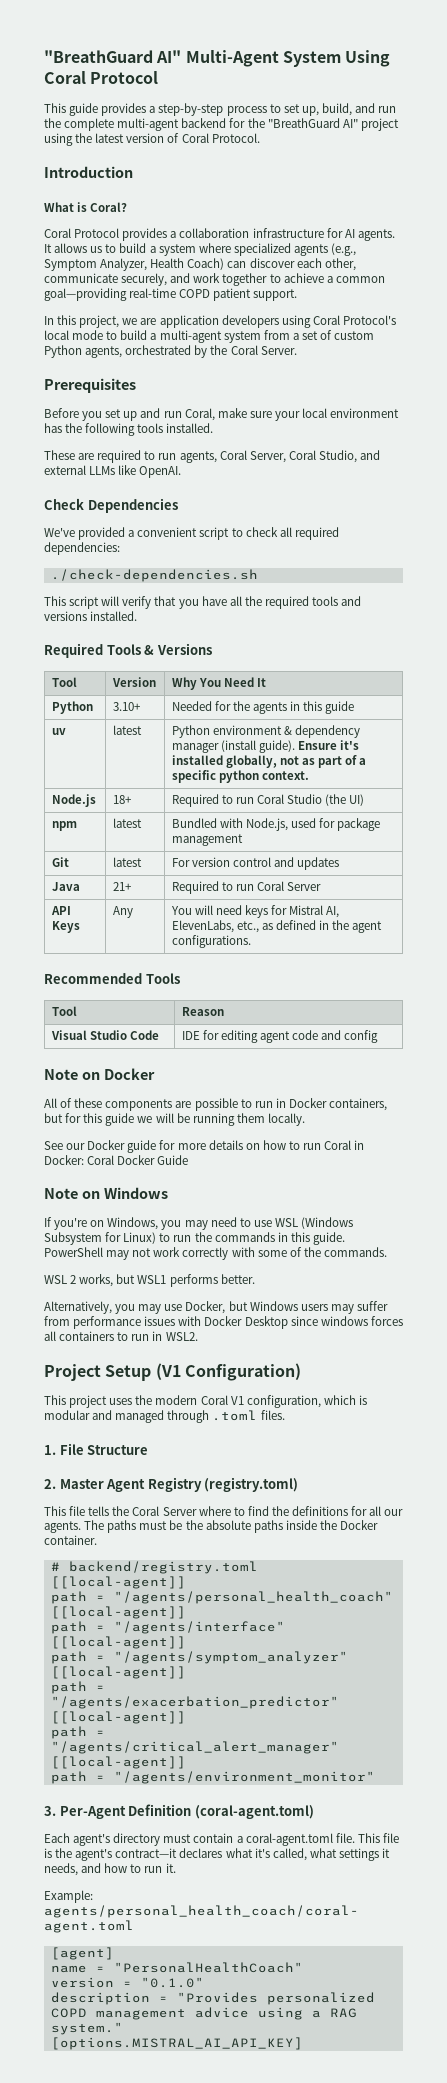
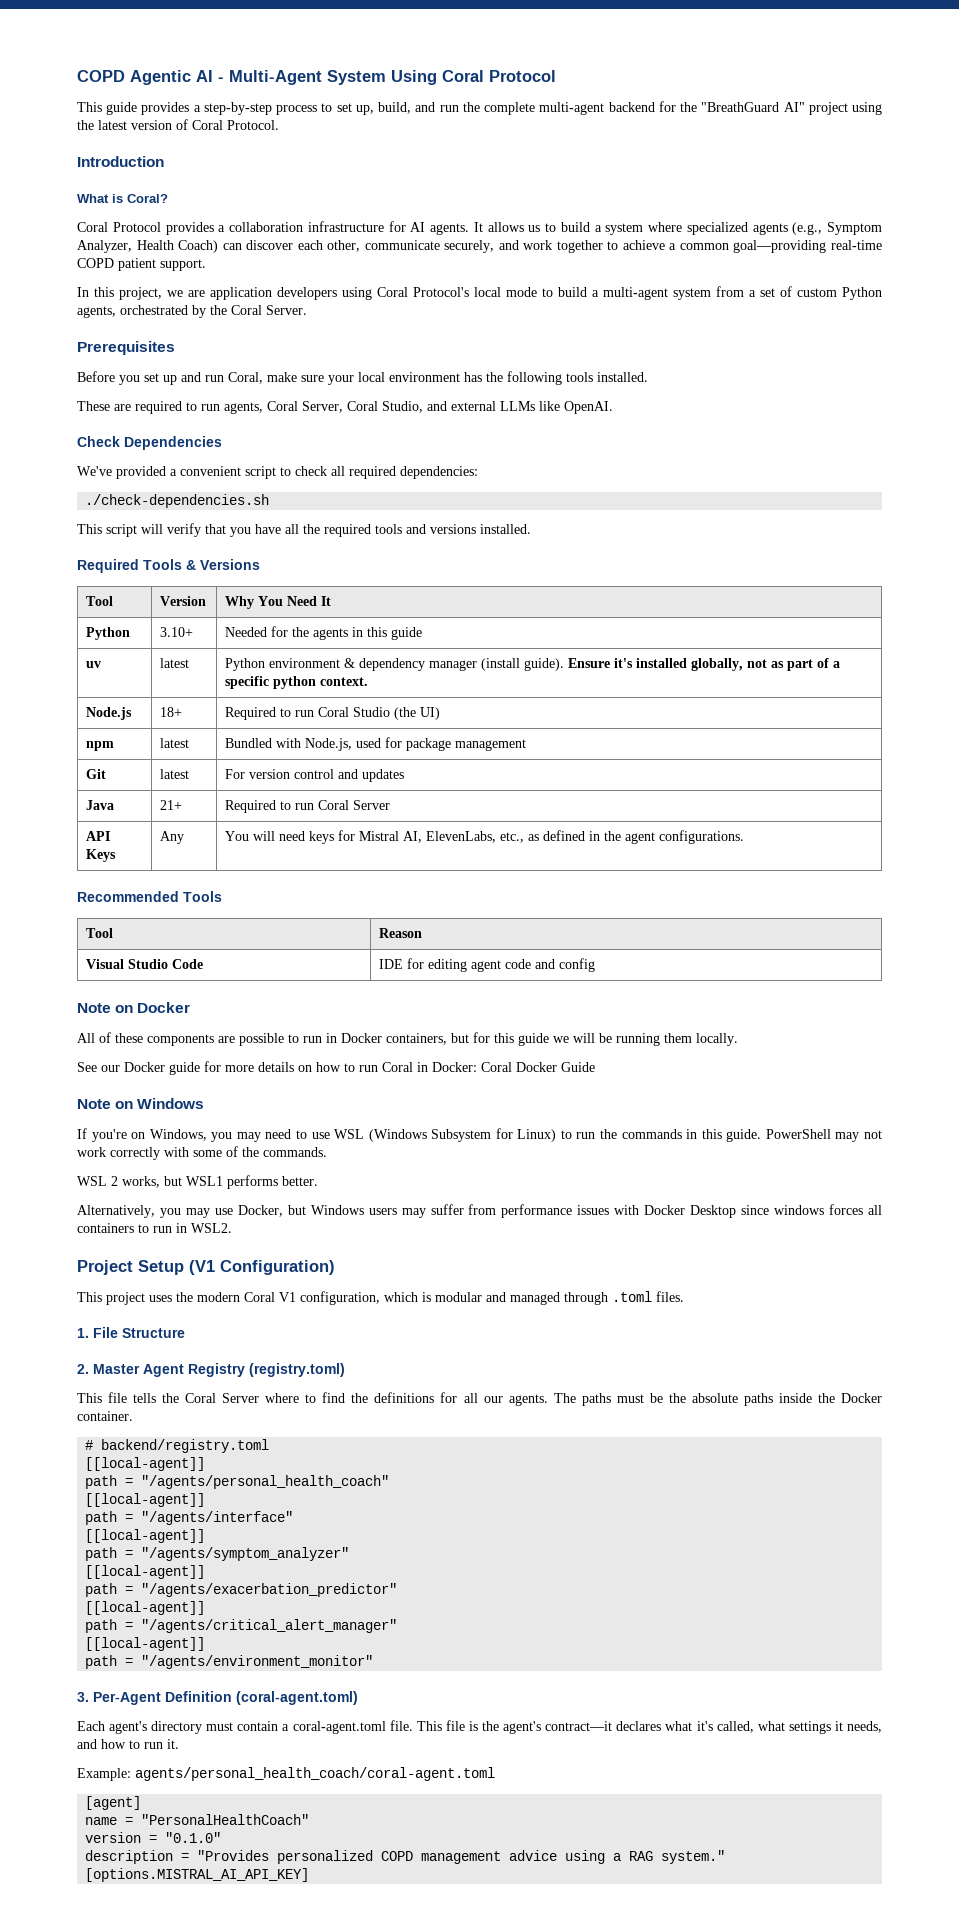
- "BreathGuard AI" Multi-Agent System Using Coral Protocol
+ COPD Agentic AI - Multi-Agent System Using Coral Protocol

